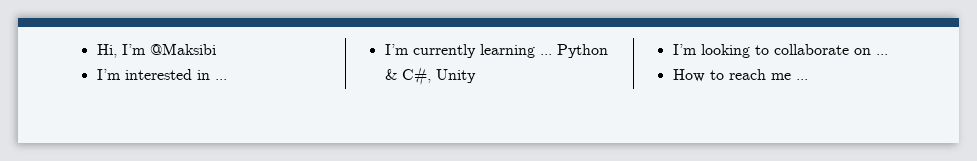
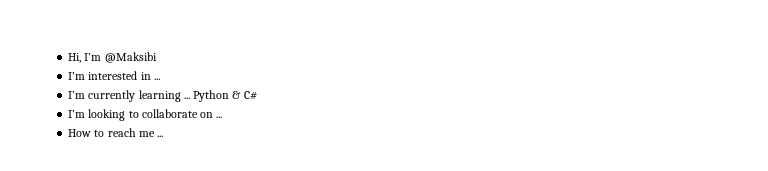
- Python & C#, Unity
+ Python & C#

